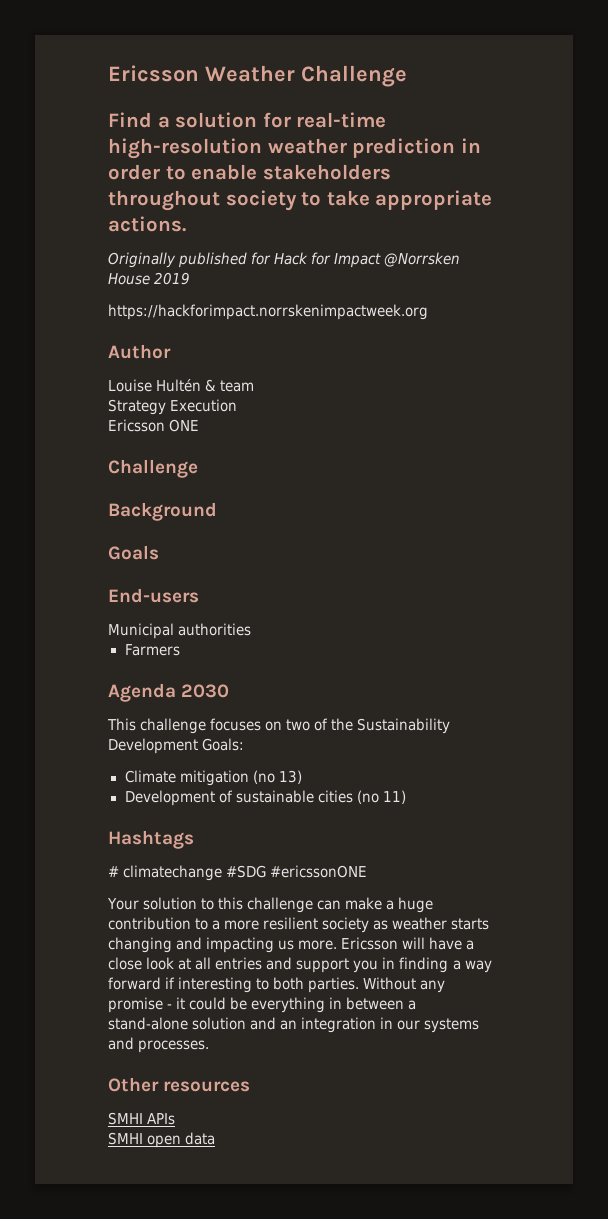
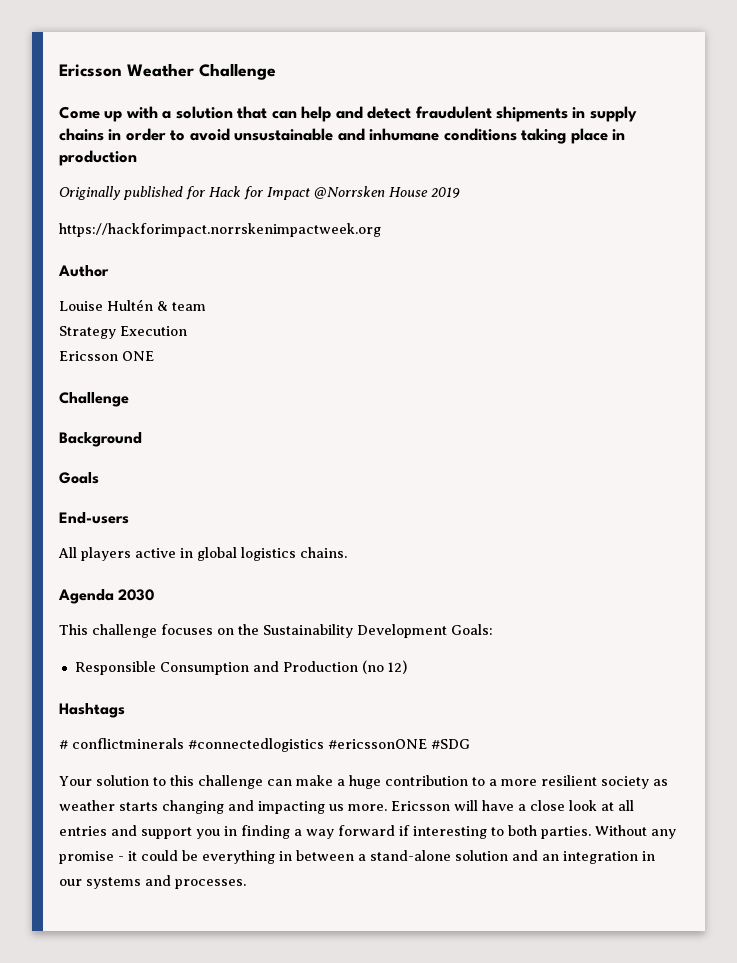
- Find a solution for real-time high-resolution weather prediction in order to enable stakeholders throughout society to take appropriate actions.
+ Come up with a solution that can help and detect fraudulent shipments in supply chains in order to avoid unsustainable and inhumane conditions taking place in production
- Municipal authorities
- Farmers
+ All players active in global logistics chains.
- This challenge focuses on two of the Sustainability Development Goals:
+ This challenge focuses on the Sustainability Development Goals:
- Climate mitigation (no 13)
- Development of sustainable cities (no 11)
+ Responsible Consumption and Production (no 12)
- # climatechange #SDG #ericssonONE
+ # conflictminerals #connectedlogistics #ericssonONE #SDG
- Other resources
- SMHI APIs
- SMHI open data

